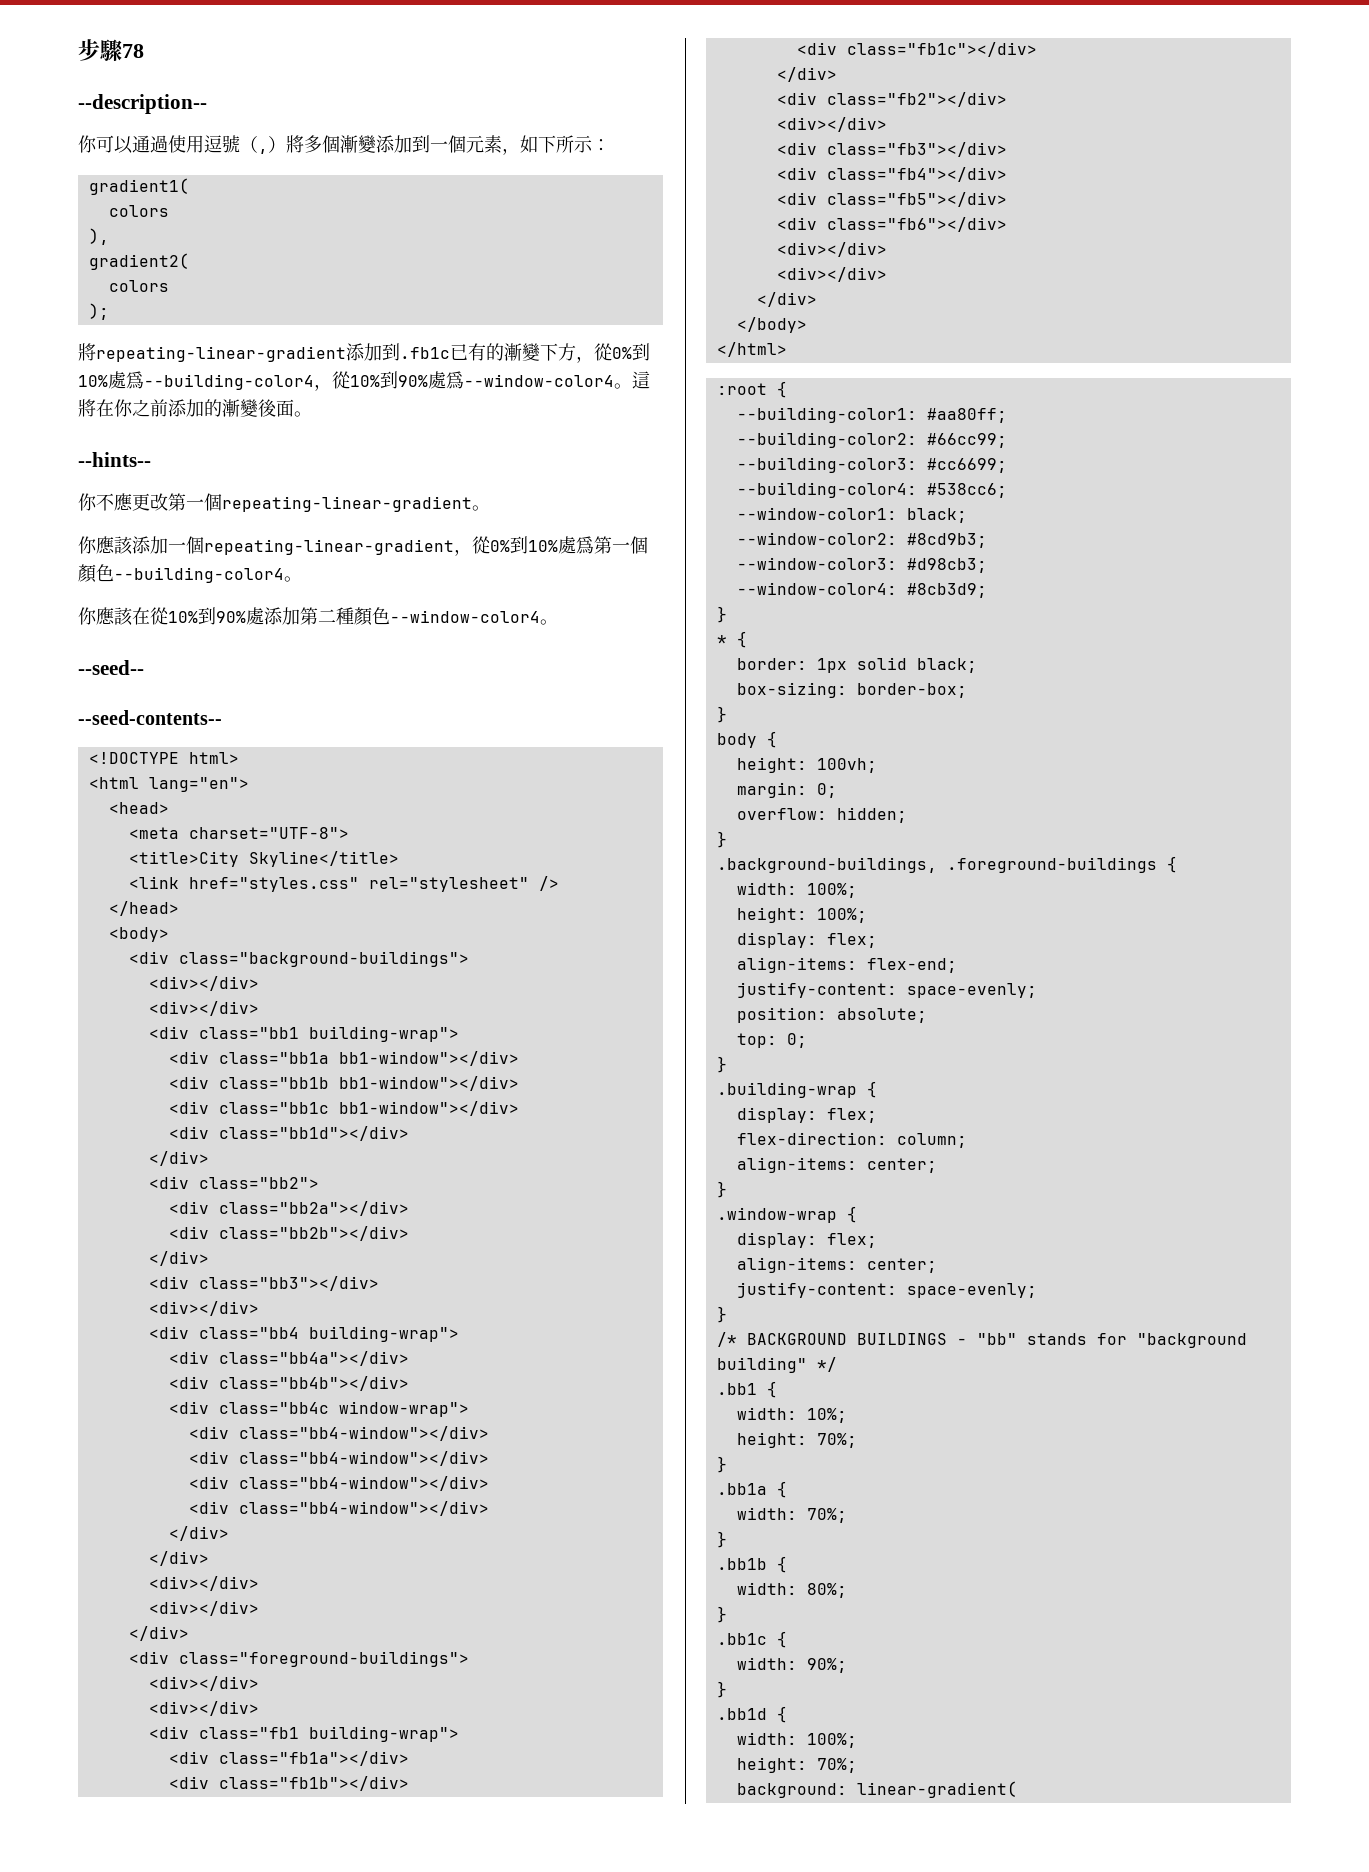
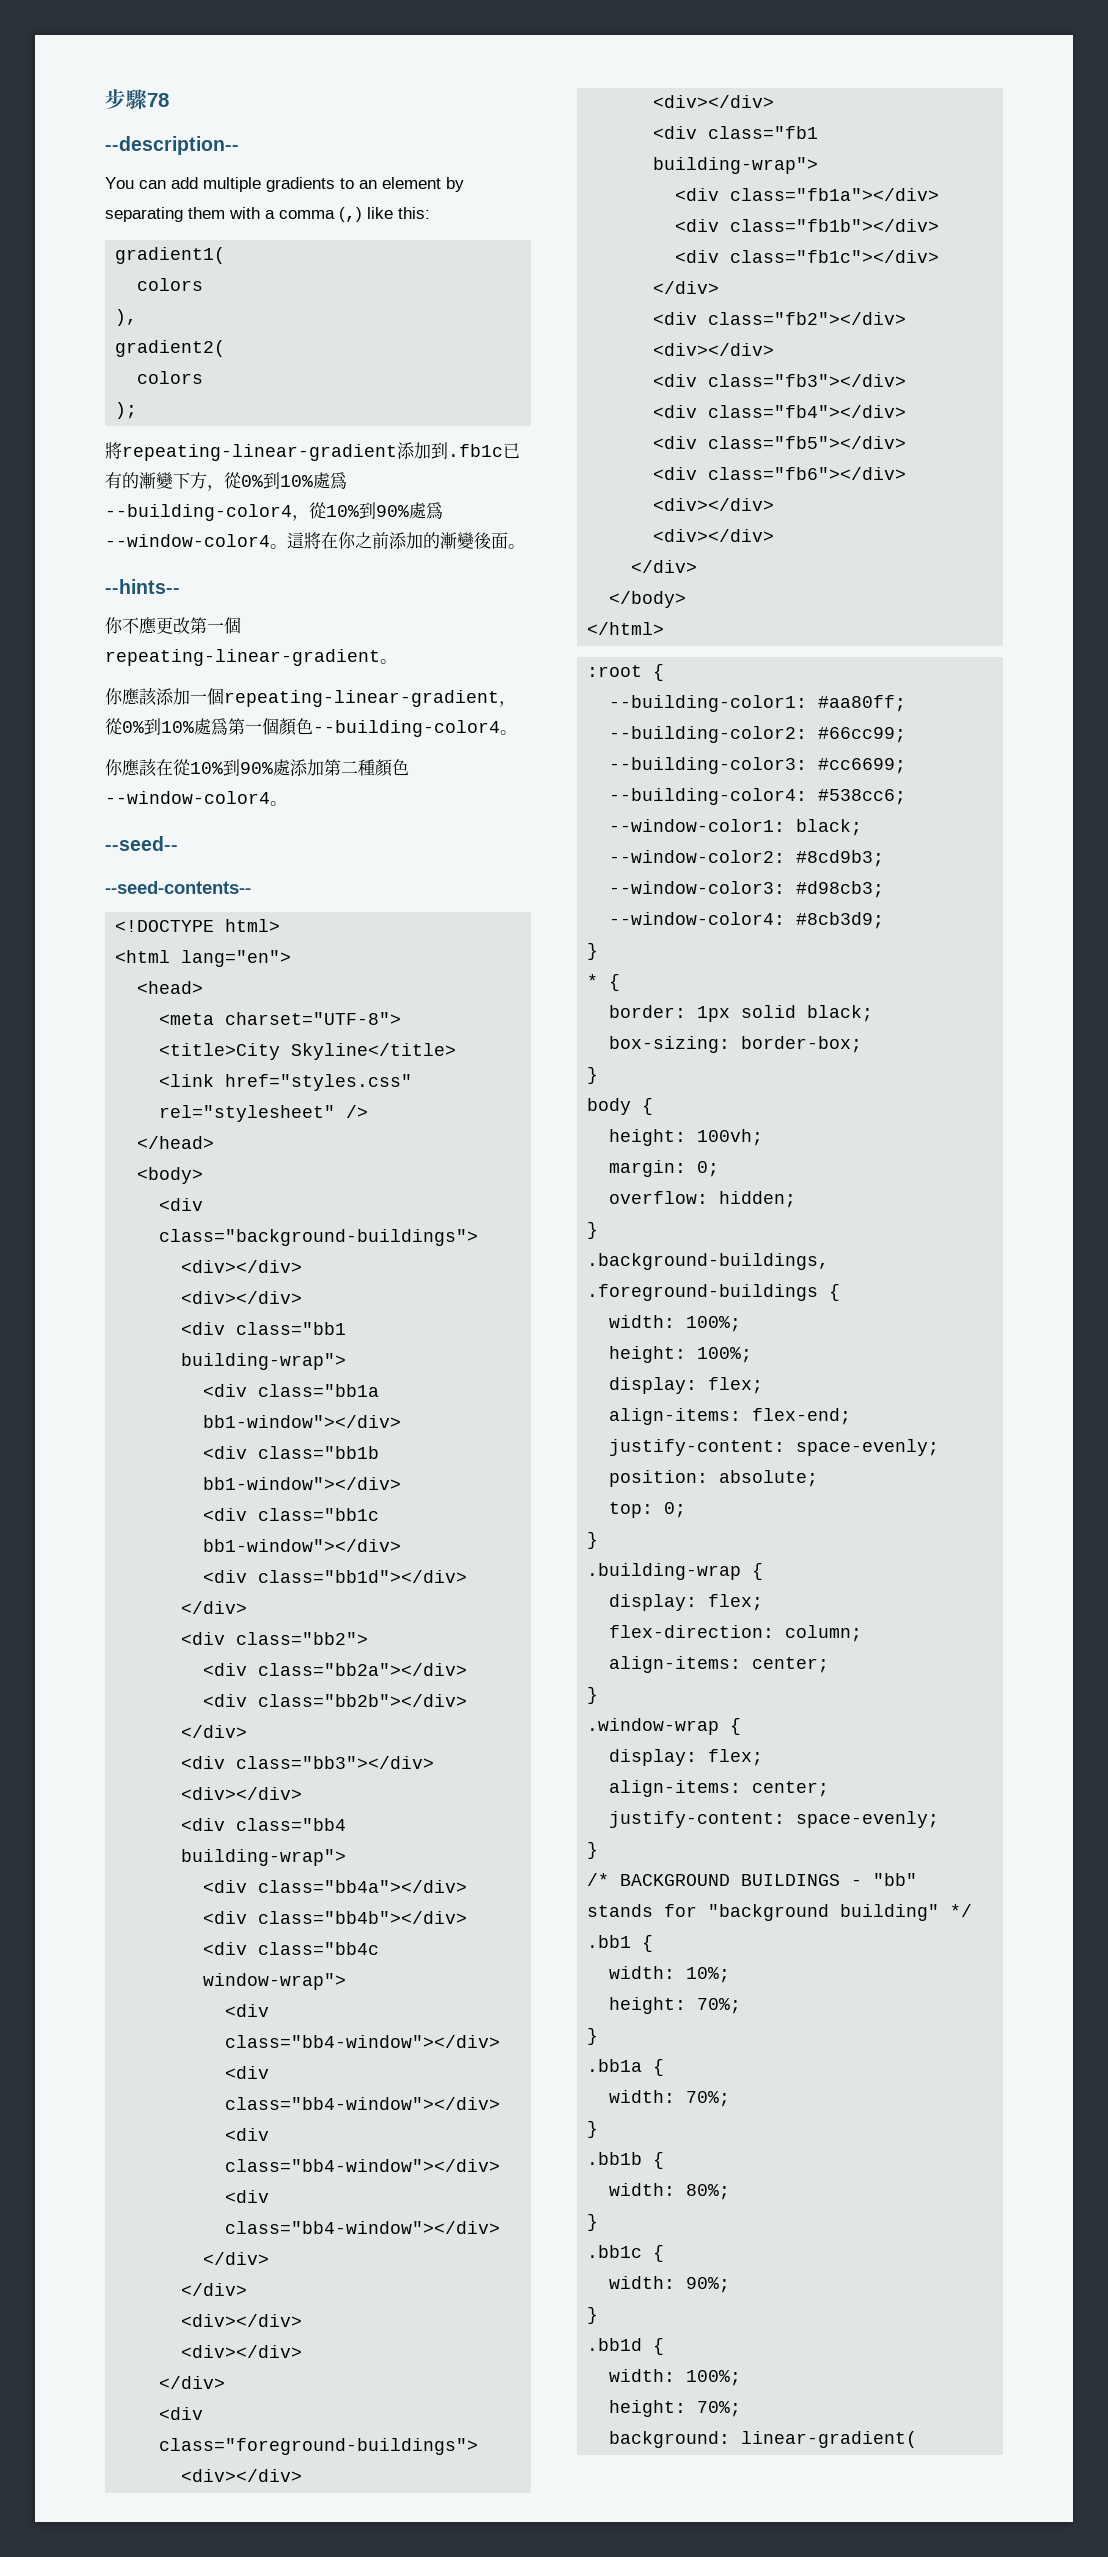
- 你可以通過使用逗號（,）將多個漸變添加到一個元素，如下所示：
+ You can add multiple gradients to an element by separating them with a comma (,) like this:

